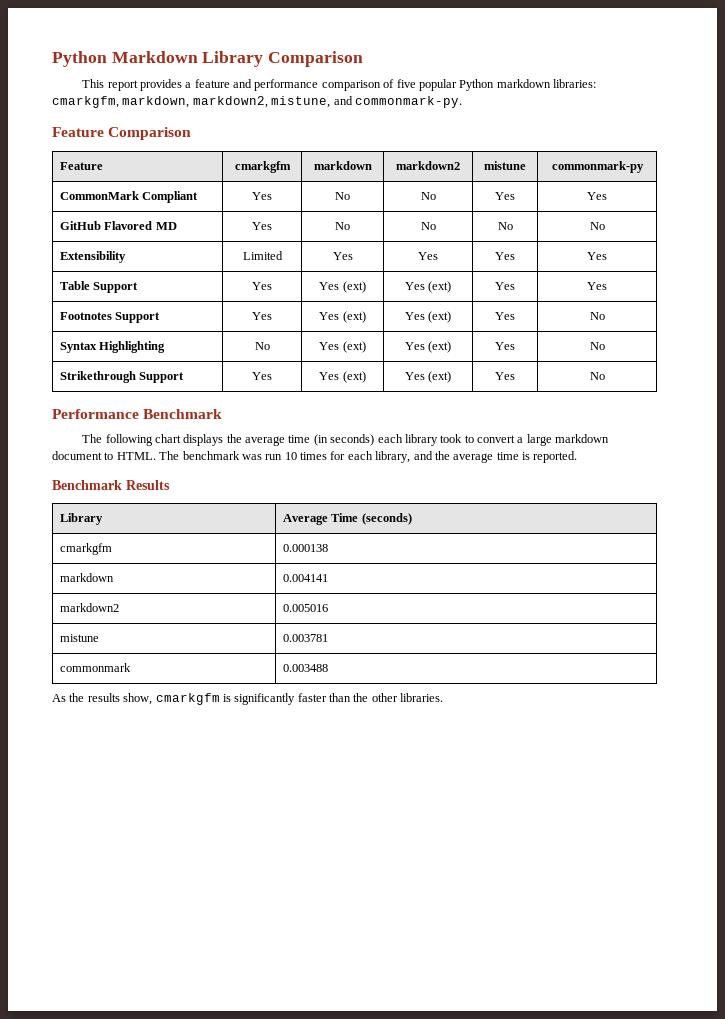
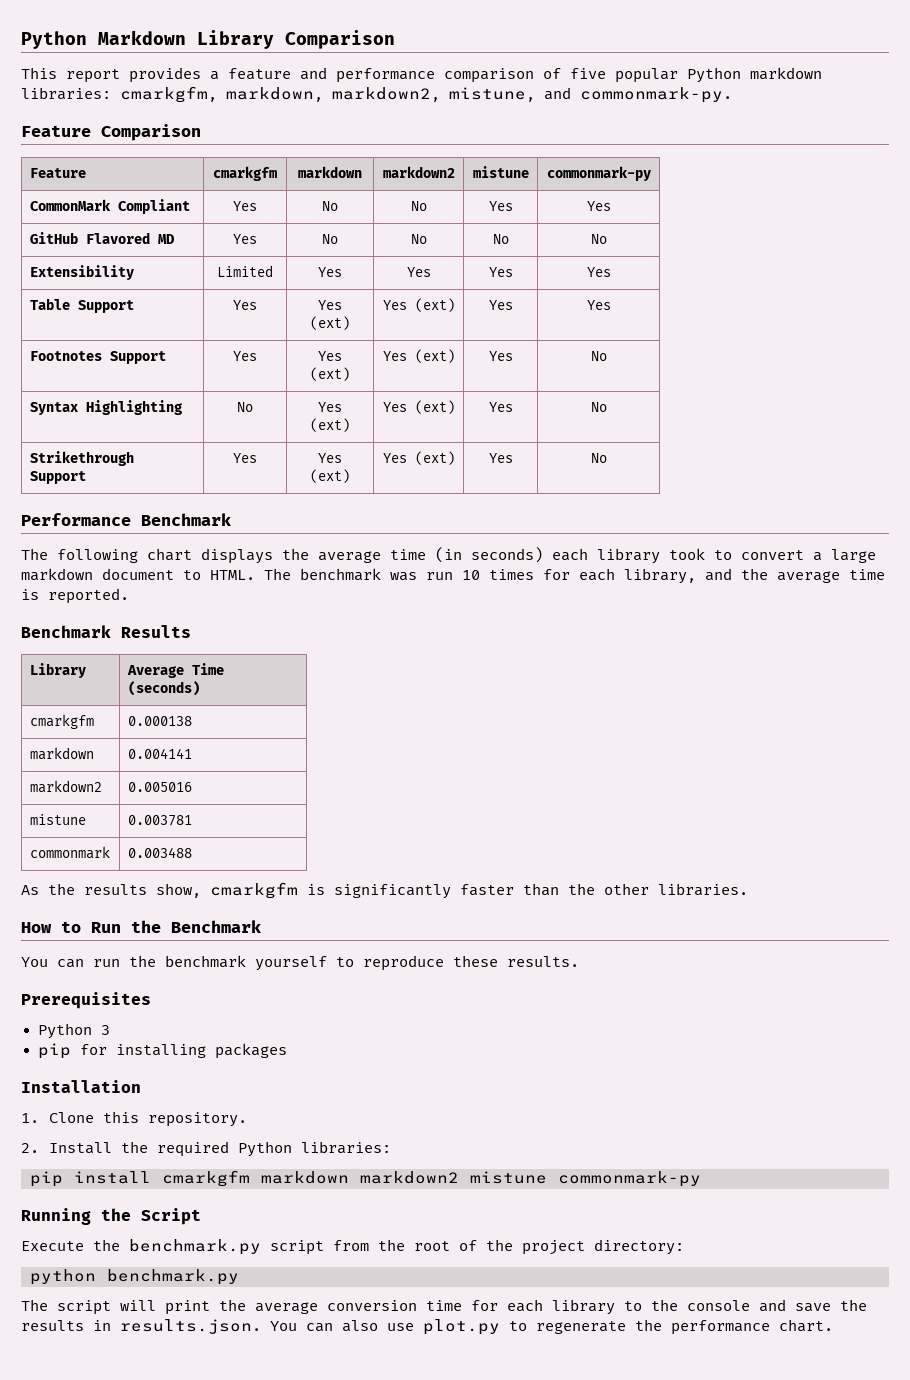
+ How to Run the Benchmark
+ You can run the benchmark yourself to reproduce these results.
+ Prerequisites
+ Python 3
+ pip for installing packages
+ Installation
+ 1. Clone this repository.
+ 2. Install the required Python libraries:
+ pip install cmarkgfm markdown markdown2 mistune commonmark-py
+ Running the Script
+ Execute the benchmark.py script from the root of the project directory:
+ python benchmark.py
+ The script will print the average conversion time for each library to the console and save the results in results.json. You can also use plot.py to regenerate the performance chart.

